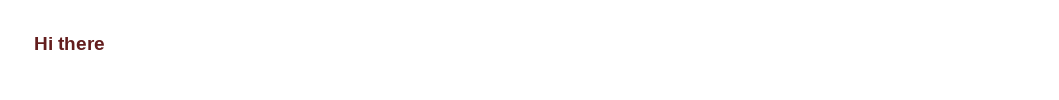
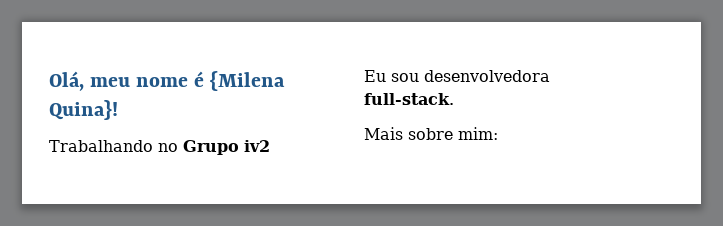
- Hi there
+ Olá, meu nome é {Milena Quina}!
+ Trabalhando no Grupo iv2
+ Eu sou desenvolvedora full-stack.
+ Mais sobre mim:

